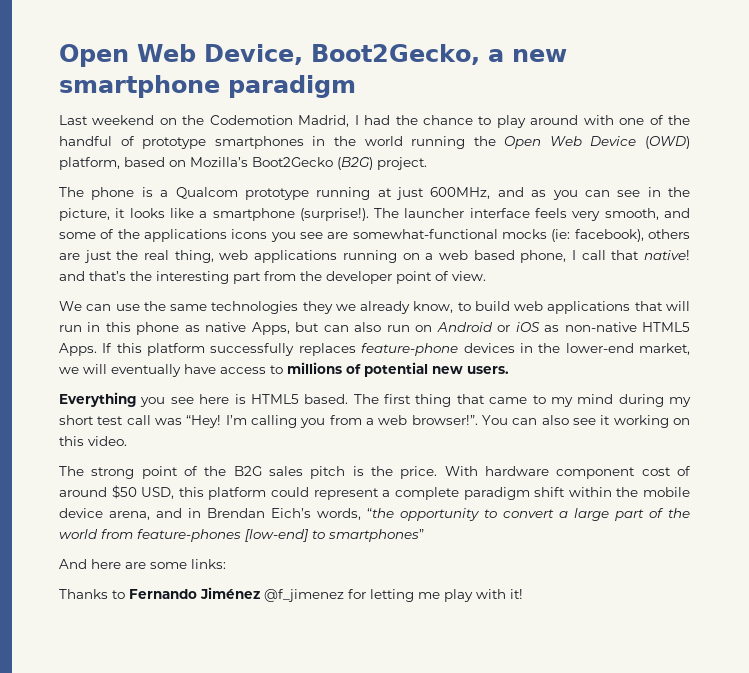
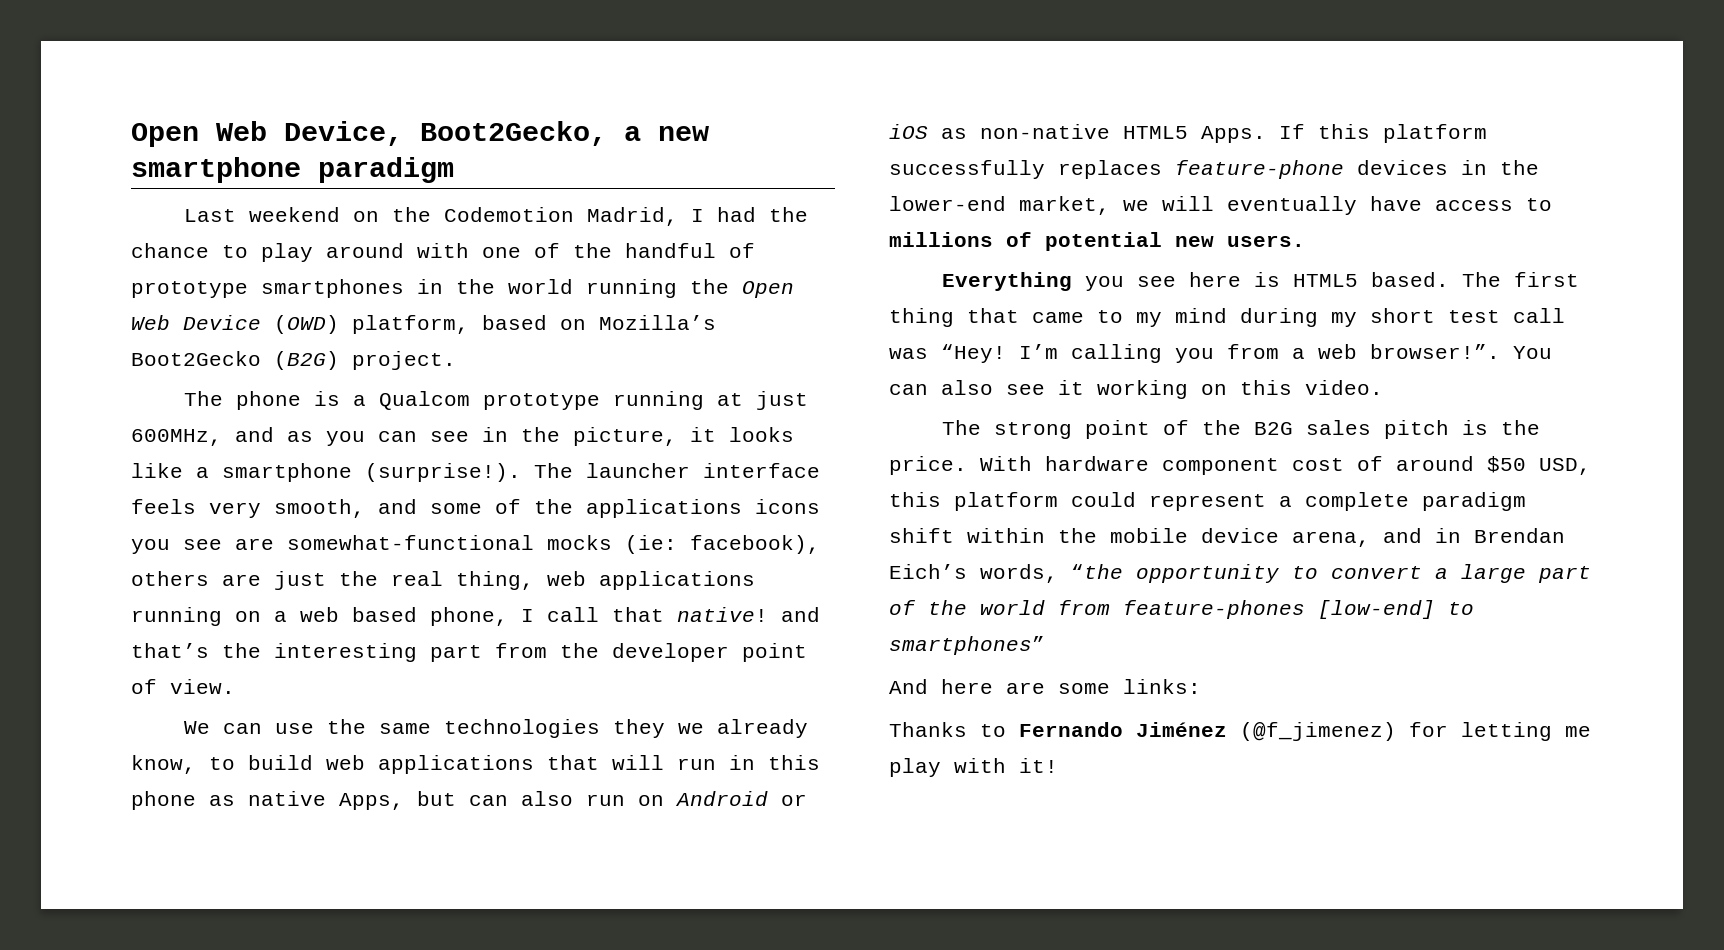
- Thanks to Fernando Jiménez @f_jimenez for letting me play with it!
+ Thanks to Fernando Jiménez (@f_jimenez) for letting me play with it!

